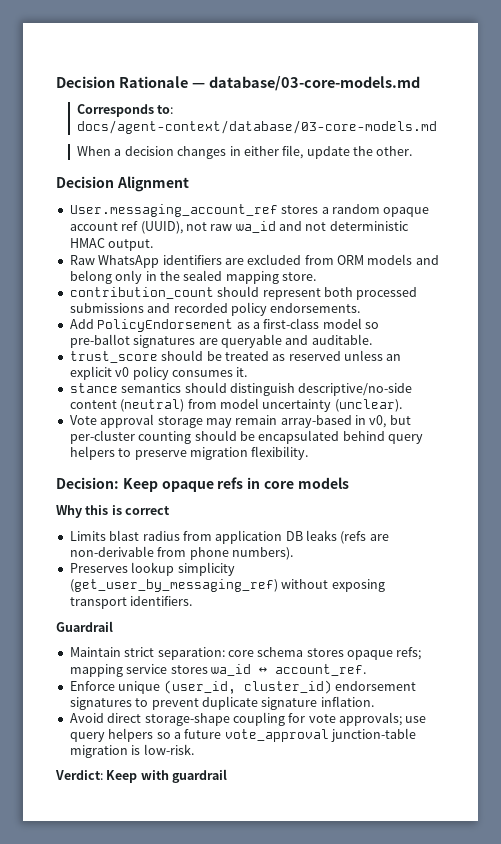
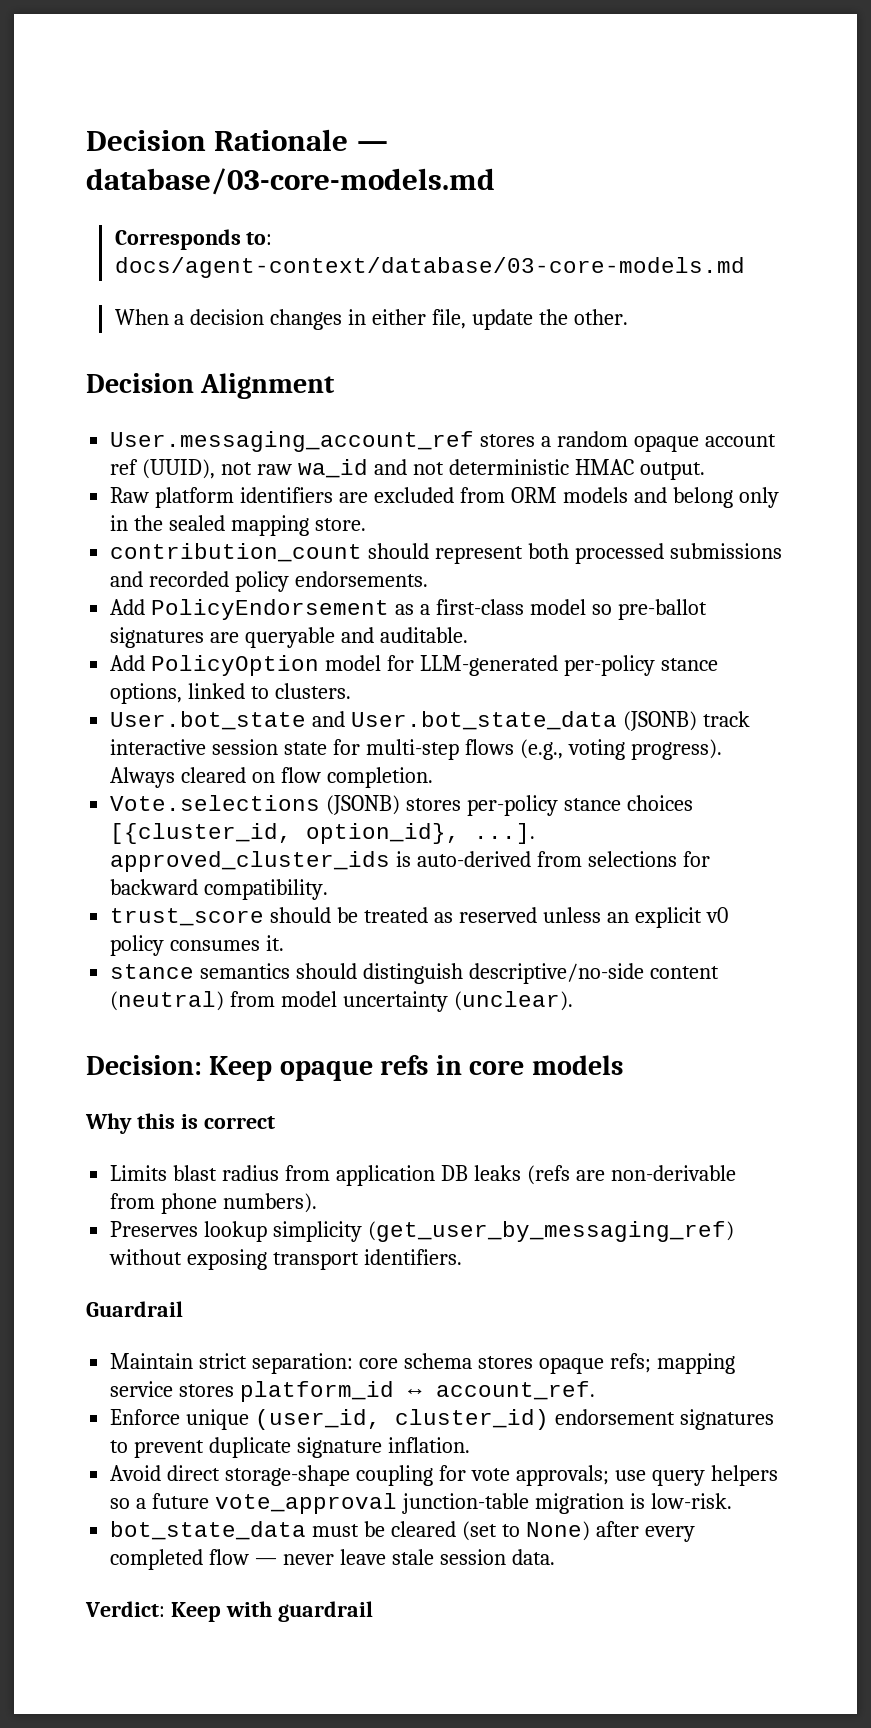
- Raw WhatsApp identifiers are excluded from ORM models and belong only in the sealed mapping store.
+ Raw platform identifiers are excluded from ORM models and belong only in the sealed mapping store.
+ Add PolicyOption model for LLM-generated per-policy stance options, linked to clusters.
+ User.bot_state and User.bot_state_data (JSONB) track interactive session state for multi-step flows (e.g., voting progress). Always cleared on flow completion.
+ Vote.selections (JSONB) stores per-policy stance choices [{cluster_id, option_id}, ...]. approved_cluster_ids is auto-derived from selections for backward compatibility.
- Vote approval storage may remain array-based in v0, but per-cluster counting should be encapsulated behind query helpers to preserve migration flexibility.
- Maintain strict separation: core schema stores opaque refs; mapping service stores wa_id ↔ account_ref.
+ Maintain strict separation: core schema stores opaque refs; mapping service stores platform_id ↔ account_ref.
+ bot_state_data must be cleared (set to None) after every completed flow — never leave stale session data.

